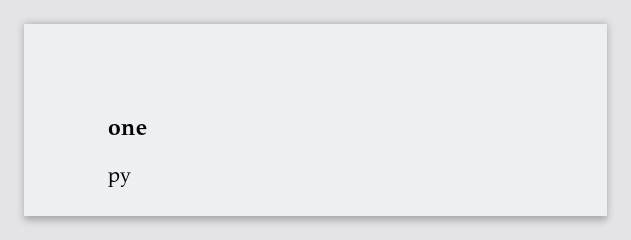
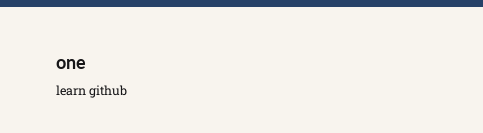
- py
+ learn github

